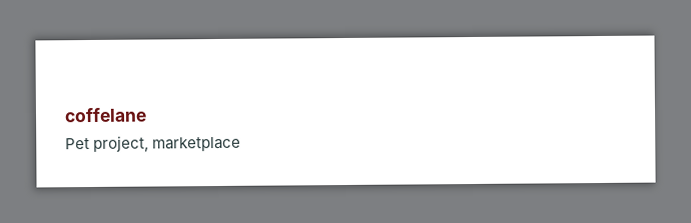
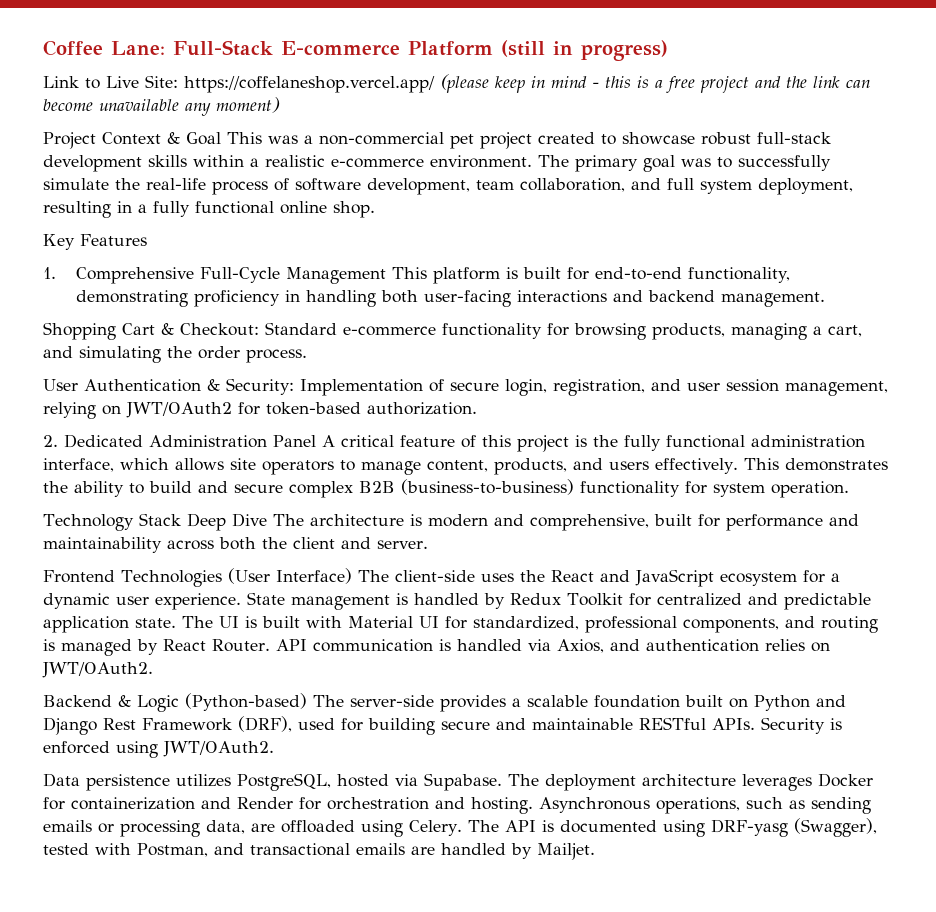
- coffelane
- Pet project, marketplace
+ Coffee Lane: Full-Stack E-commerce Platform (still in progress)
+ Link to Live Site: https://coffelaneshop.vercel.app/ (please keep in mind - this is a free project and the link can become unavailable any moment)
+ Project Context & Goal This was a non-commercial pet project created to showcase robust full-stack development skills within a realistic e-commerce environment. The primary goal was to successfully simulate the real-life process of software development, team collaboration, and full system deployment, resulting in a fully functional online shop.
+ Key Features
+ 1. Comprehensive Full-Cycle Management This platform is built for end-to-end functionality, demonstrating proficiency in handling both user-facing interactions and backend management.
+ Shopping Cart & Checkout: Standard e-commerce functionality for browsing products, managing a cart, and simulating the order process.
+ User Authentication & Security: Implementation of secure login, registration, and user session management, relying on JWT/OAuth2 for token-based authorization.
+ 2. Dedicated Administration Panel A critical feature of this project is the fully functional administration interface, which allows site operators to manage content, products, and users effectively. This demonstrates the ability to build and secure complex B2B (business-to-business) functionality for system operation.
+ Technology Stack Deep Dive The architecture is modern and comprehensive, built for performance and maintainability across both the client and server.
+ Frontend Technologies (User Interface) The client-side uses the React and JavaScript ecosystem for a dynamic user experience. State management is handled by Redux Toolkit for centralized and predictable application state. The UI is built with Material UI for standardized, professional components, and routing is managed by React Router. API communication is handled via Axios, and authentication relies on JWT/OAuth2.
+ Backend & Logic (Python-based) The server-side provides a scalable foundation built on Python and Django Rest Framework (DRF), used for building secure and maintainable RESTful APIs. Security is enforced using JWT/OAuth2.
+ Data persistence utilizes PostgreSQL, hosted via Supabase. The deployment architecture leverages Docker for containerization and Render for orchestration and hosting. Asynchronous operations, such as sending emails or processing data, are offloaded using Celery. The API is documented using DRF-yasg (Swagger), tested with Postman, and transactional emails are handled by Mailjet.

